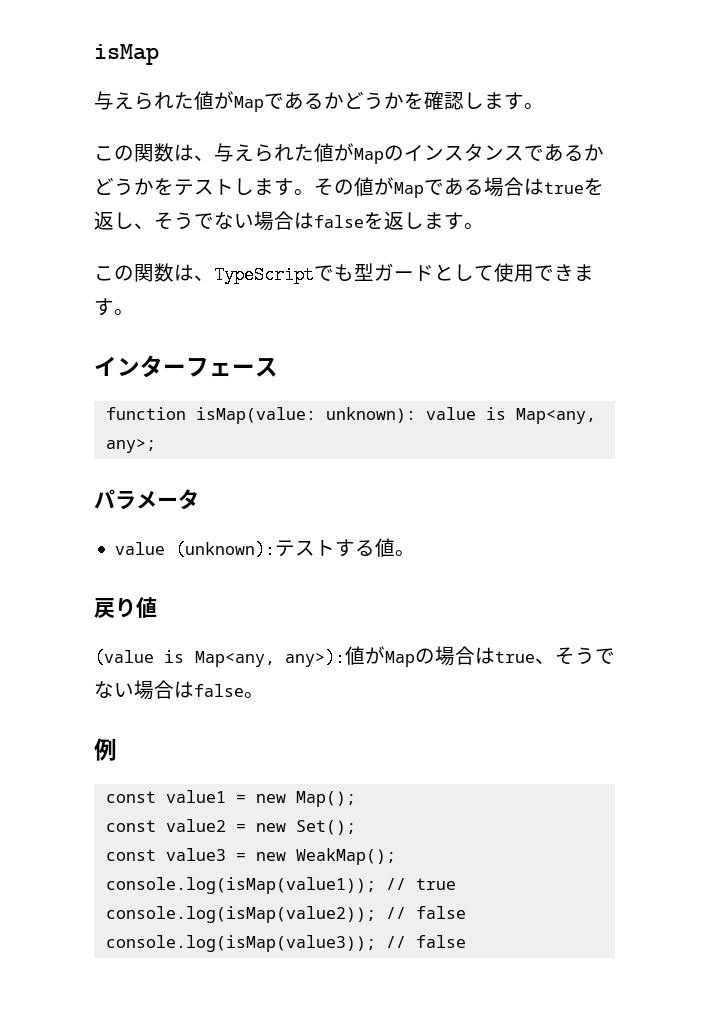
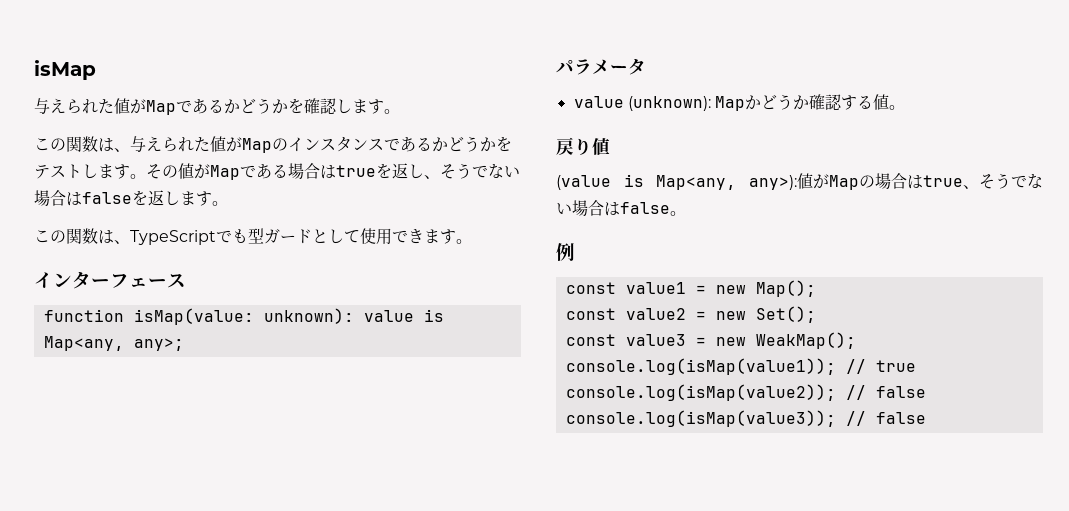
- value (unknown):テストする値。
+ value (unknown): Mapかどうか確認する値。

